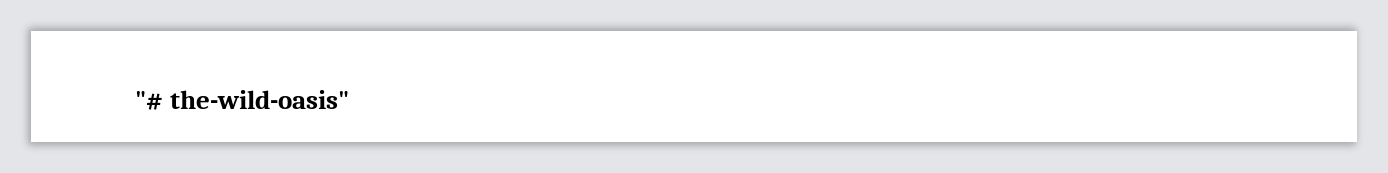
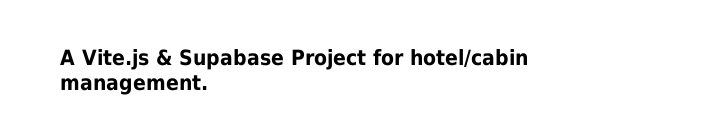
- "# the-wild-oasis"
+ A Vite.js & Supabase Project for hotel/cabin management.

